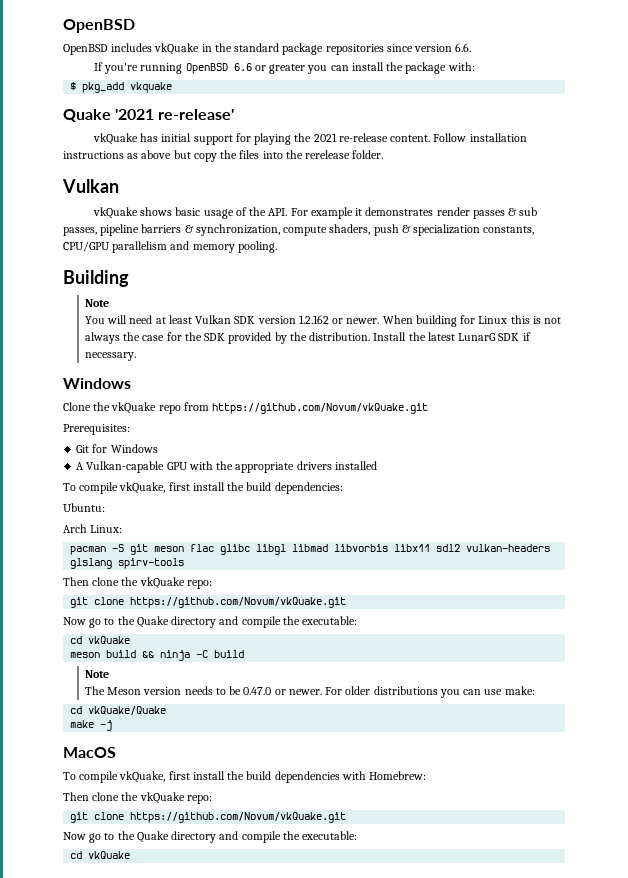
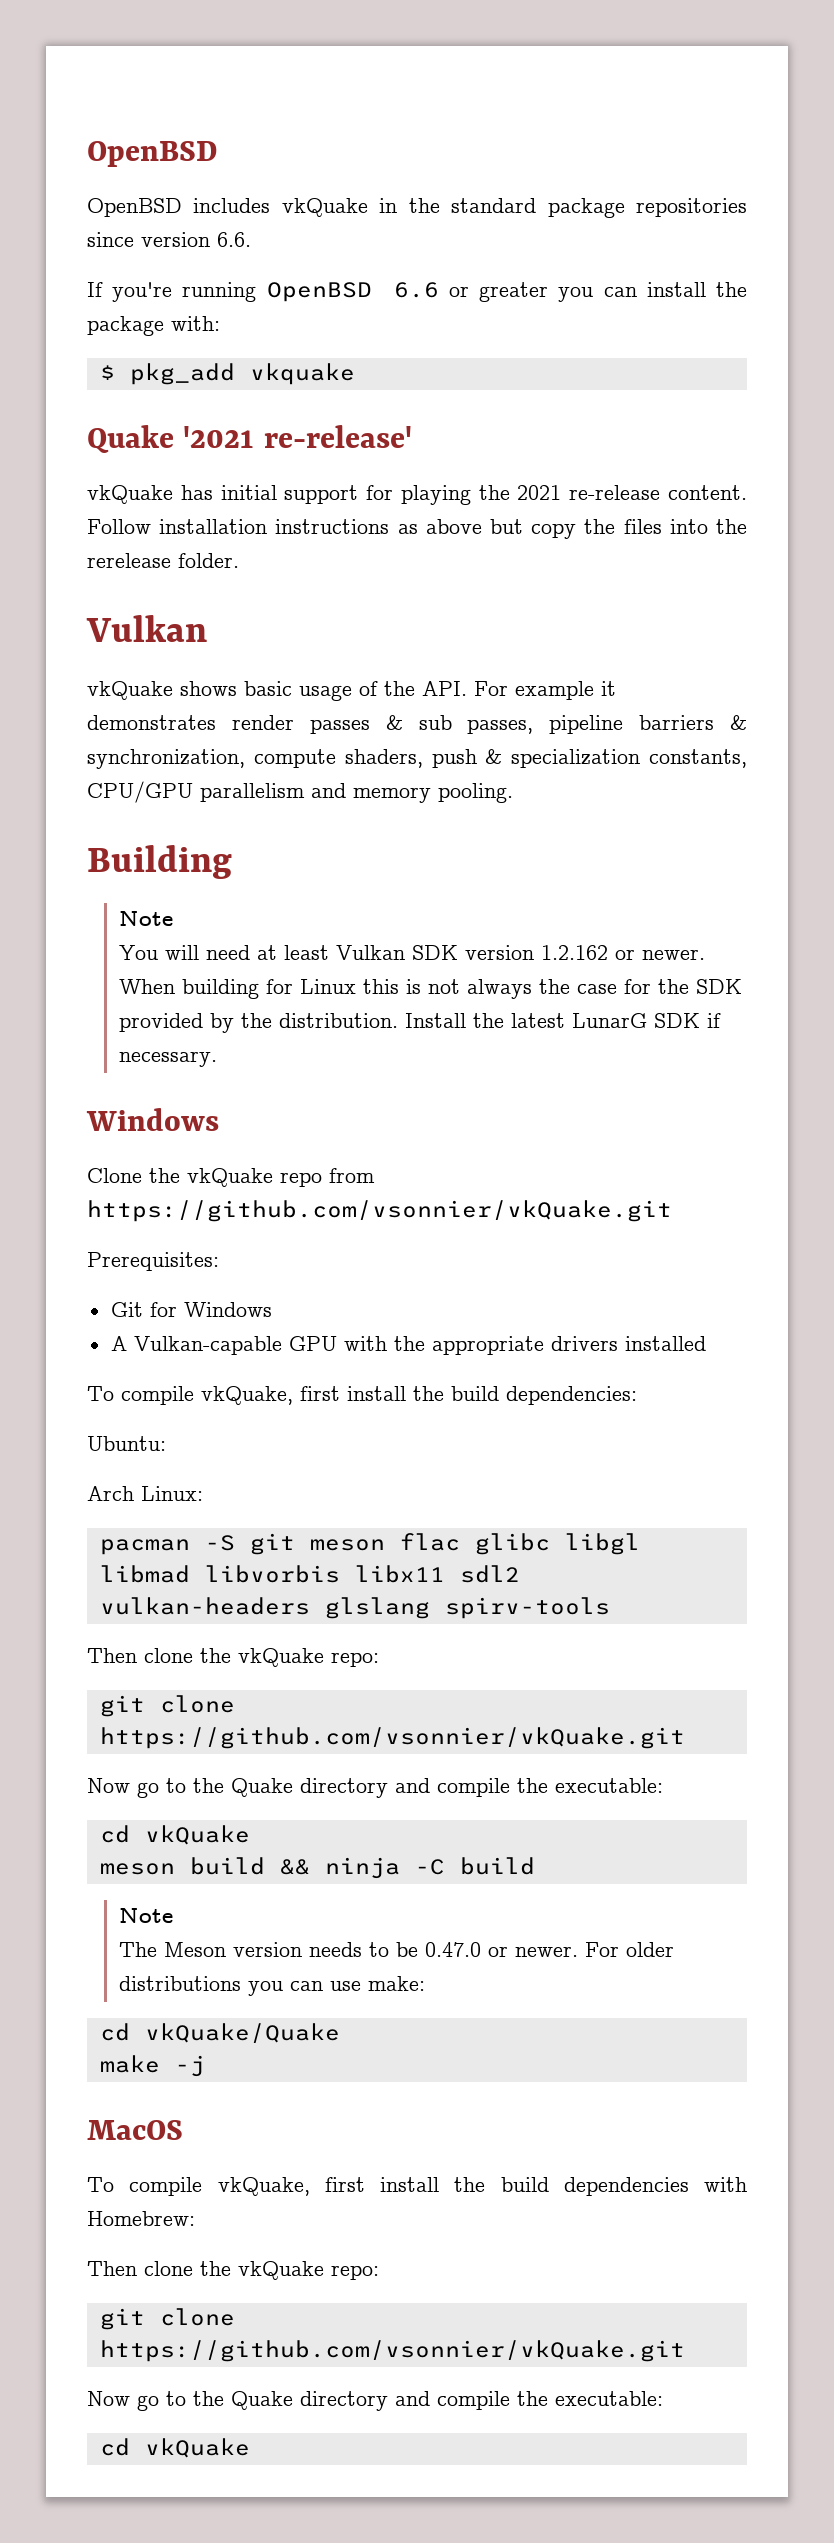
- Clone the vkQuake repo from https://github.com/Novum/vkQuake.git
+ Clone the vkQuake repo from https://github.com/vsonnier/vkQuake.git
  pacman -S git meson flac glibc libgl libmad libvorbis libx11 sdl2 vulkan-headers glslang spirv-tools
  Then clone the vkQuake repo:
- git clone https://github.com/Novum/vkQuake.git
+ git clone https://github.com/vsonnier/vkQuake.git
  To compile vkQuake, first install the build dependencies with Homebrew:
  Then clone the vkQuake repo:
- git clone https://github.com/Novum/vkQuake.git
+ git clone https://github.com/vsonnier/vkQuake.git

